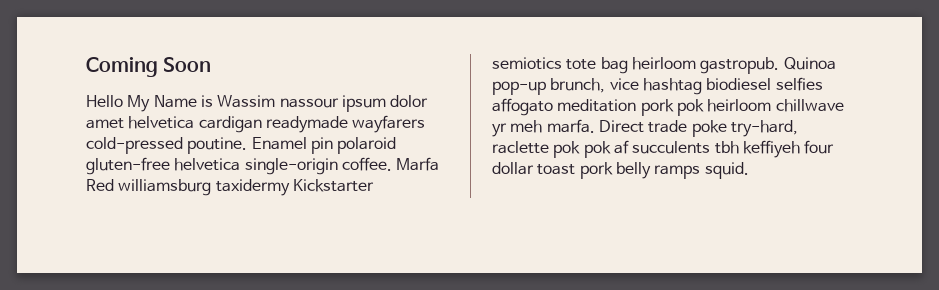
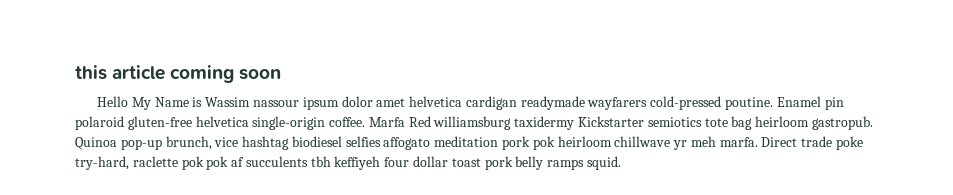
- Coming Soon
+ this article coming soon

